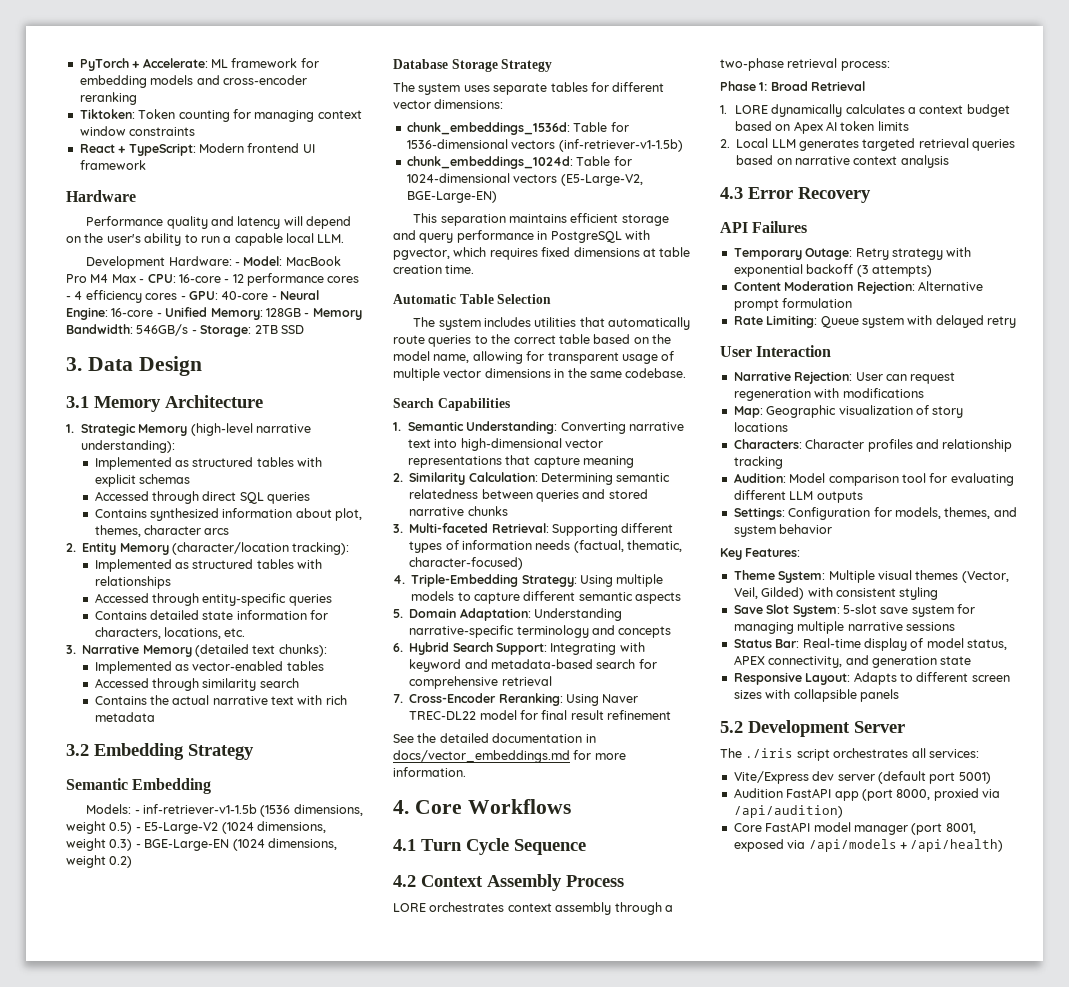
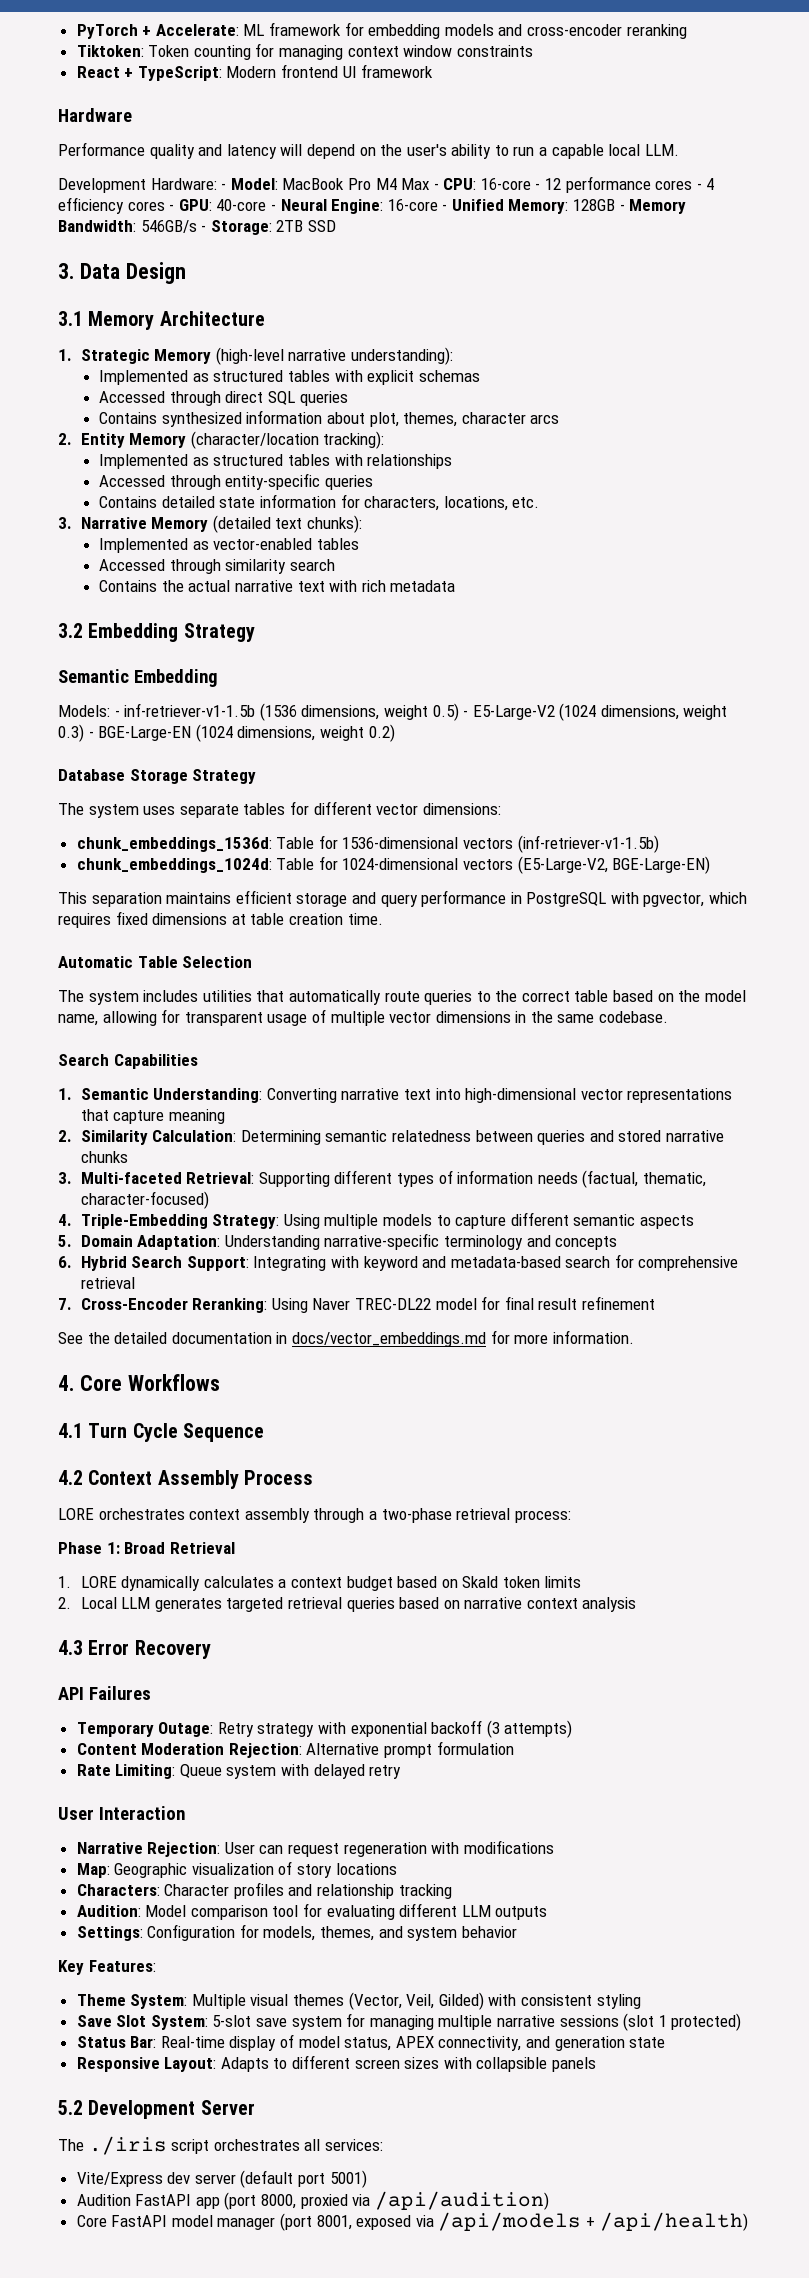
- 1. LORE dynamically calculates a context budget based on Apex AI token limits
+ 1. LORE dynamically calculates a context budget based on Skald token limits
- Save Slot System: 5-slot save system for managing multiple narrative sessions
+ Save Slot System: 5-slot save system for managing multiple narrative sessions (slot 1 protected)

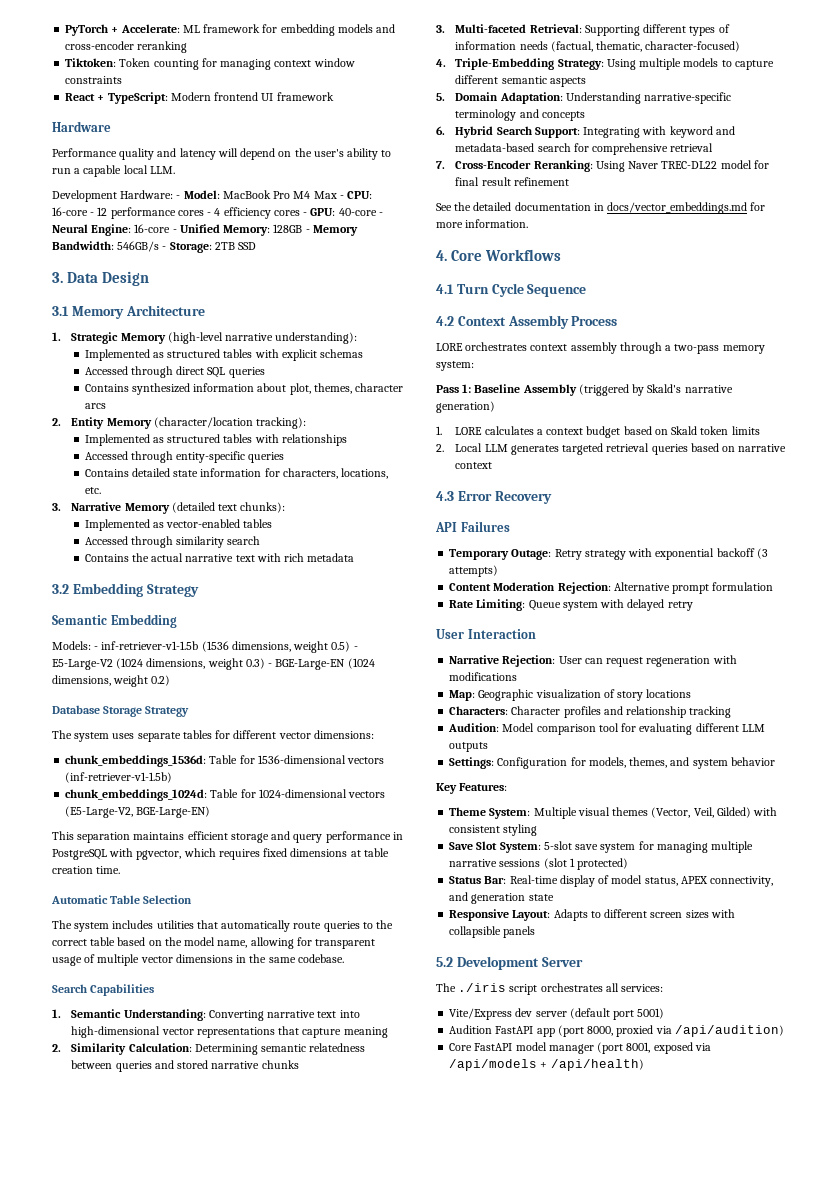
- LORE orchestrates context assembly through a two-phase retrieval process:
- Phase 1: Broad Retrieval
+ LORE orchestrates context assembly through a two-pass memory system:
+ Pass 1: Baseline Assembly (triggered by Skald's narrative generation)
- 1. LORE dynamically calculates a context budget based on Skald token limits
+ 1. LORE calculates a context budget based on Skald token limits
- 2. Local LLM generates targeted retrieval queries based on narrative context analysis
+ 2. Local LLM generates targeted retrieval queries based on narrative context

